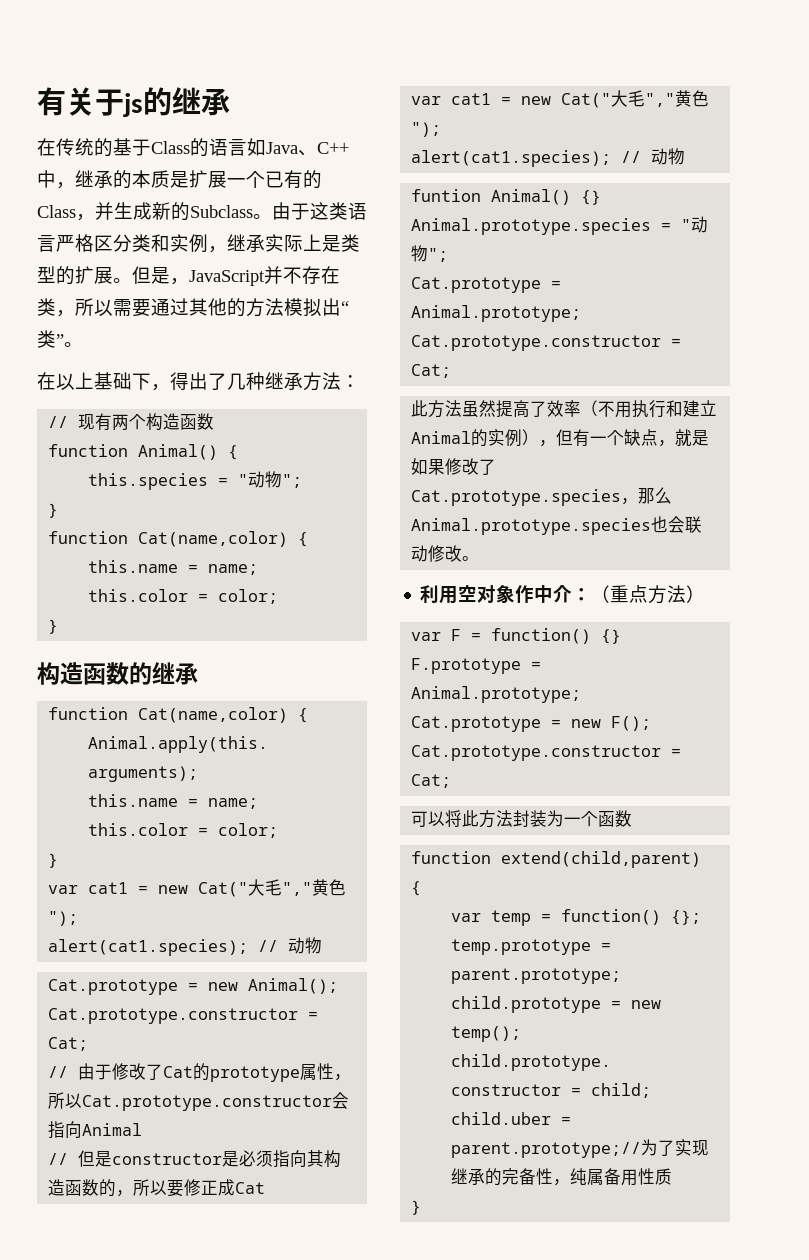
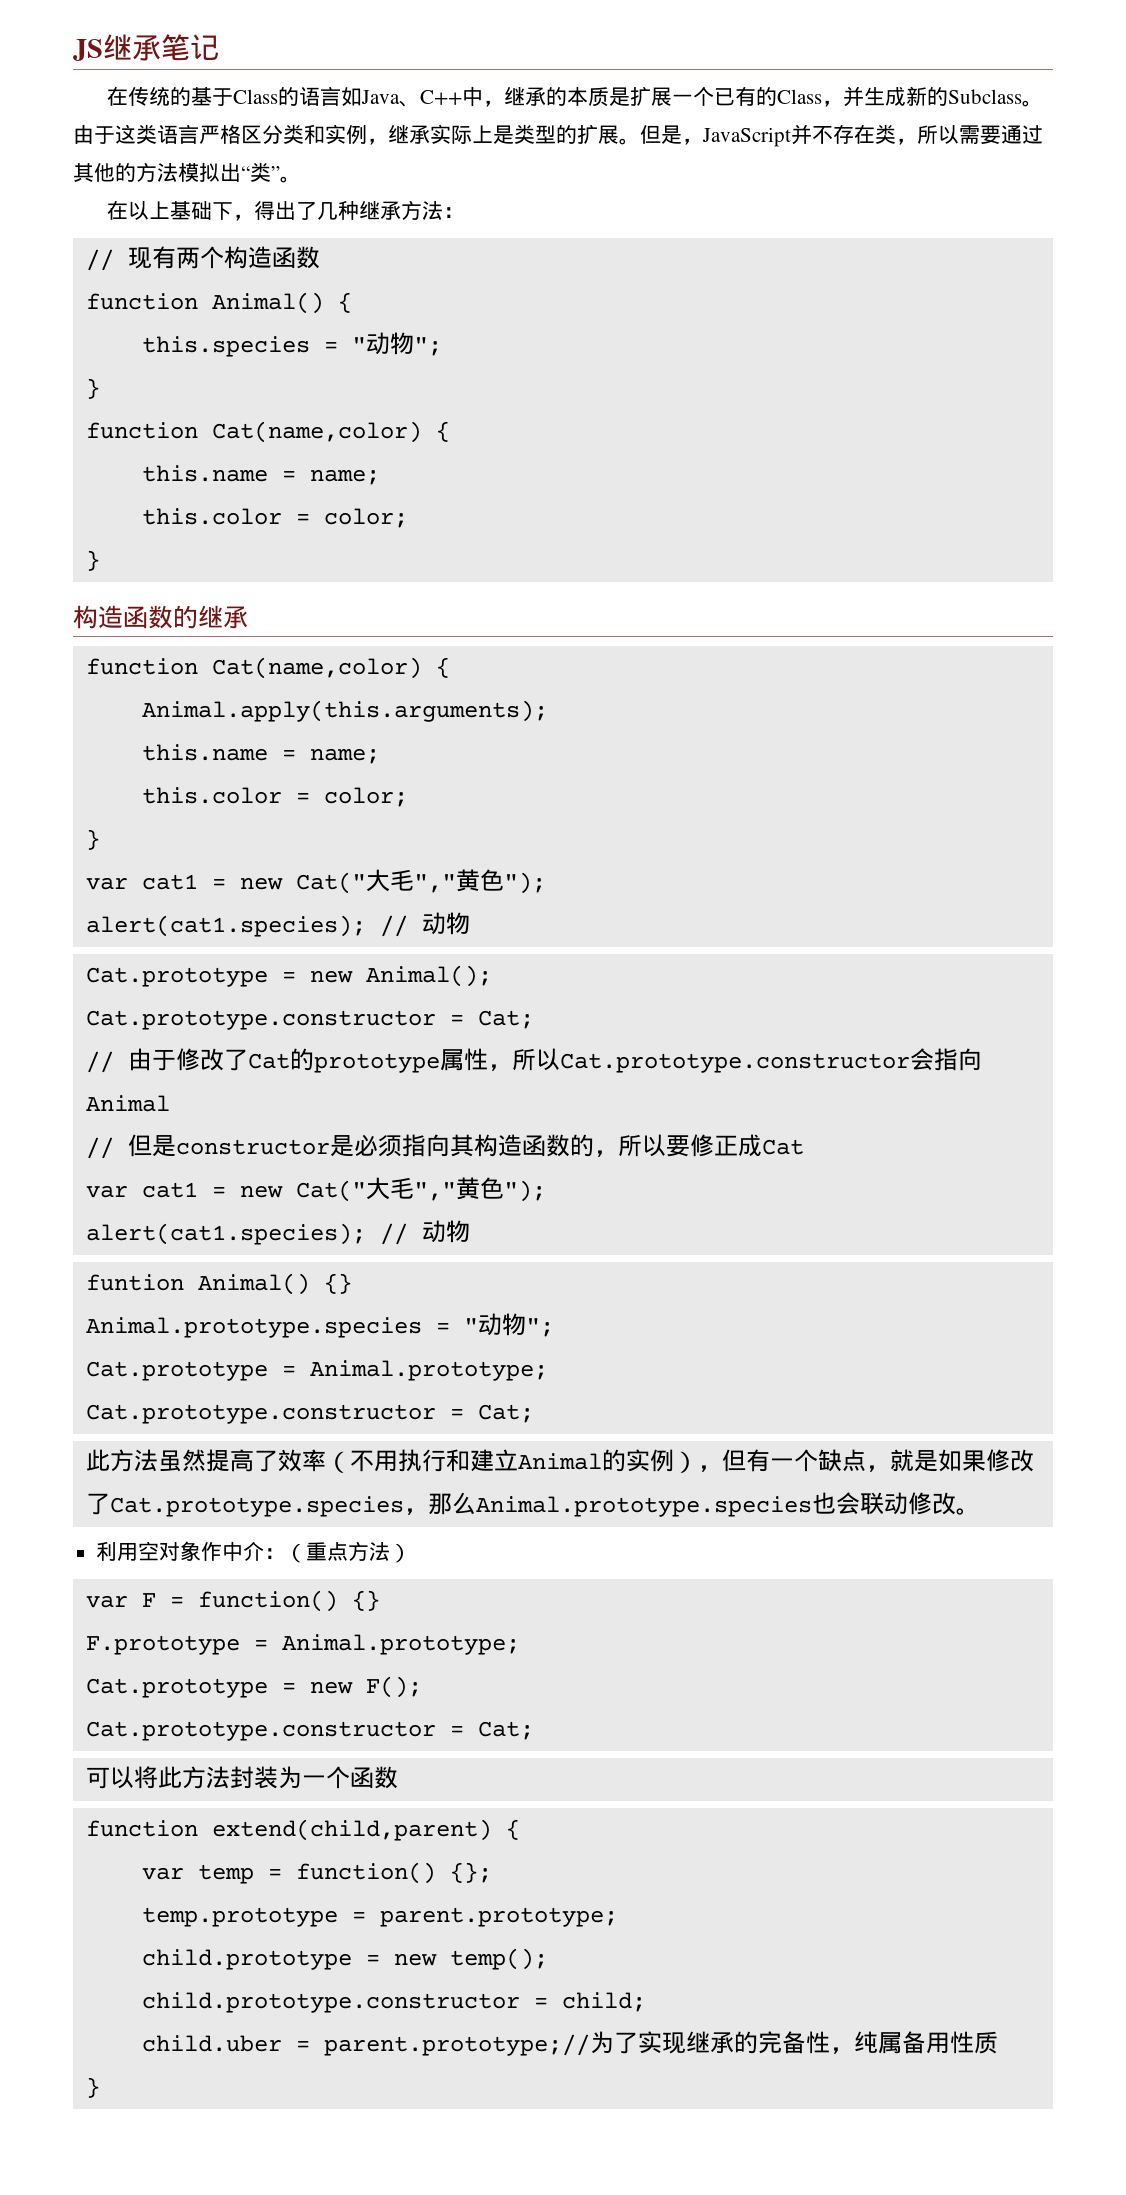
- 有关于js的继承
+ JS继承笔记

